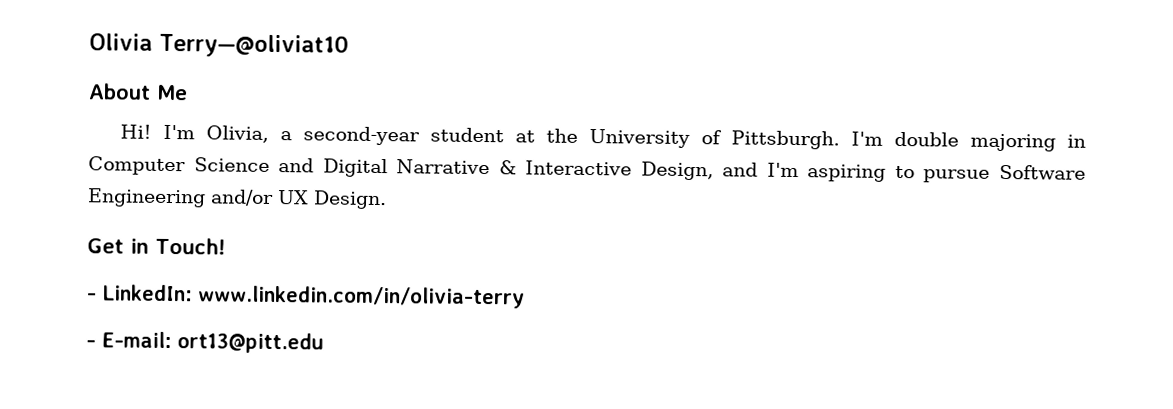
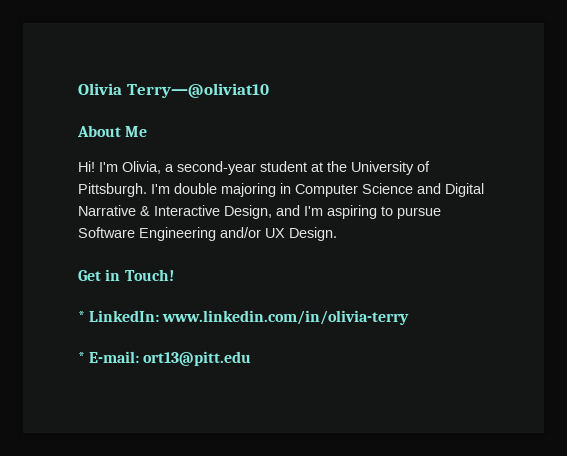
- - LinkedIn: www.linkedin.com/in/olivia-terry
+ * LinkedIn: www.linkedin.com/in/olivia-terry
- - E-mail: ort13@pitt.edu
+ * E-mail: ort13@pitt.edu

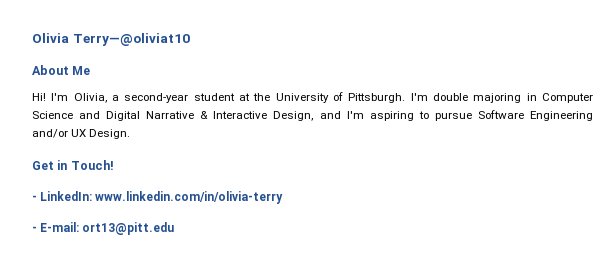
- * LinkedIn: www.linkedin.com/in/olivia-terry
+ - LinkedIn: www.linkedin.com/in/olivia-terry
- * E-mail: ort13@pitt.edu
+ - E-mail: ort13@pitt.edu

